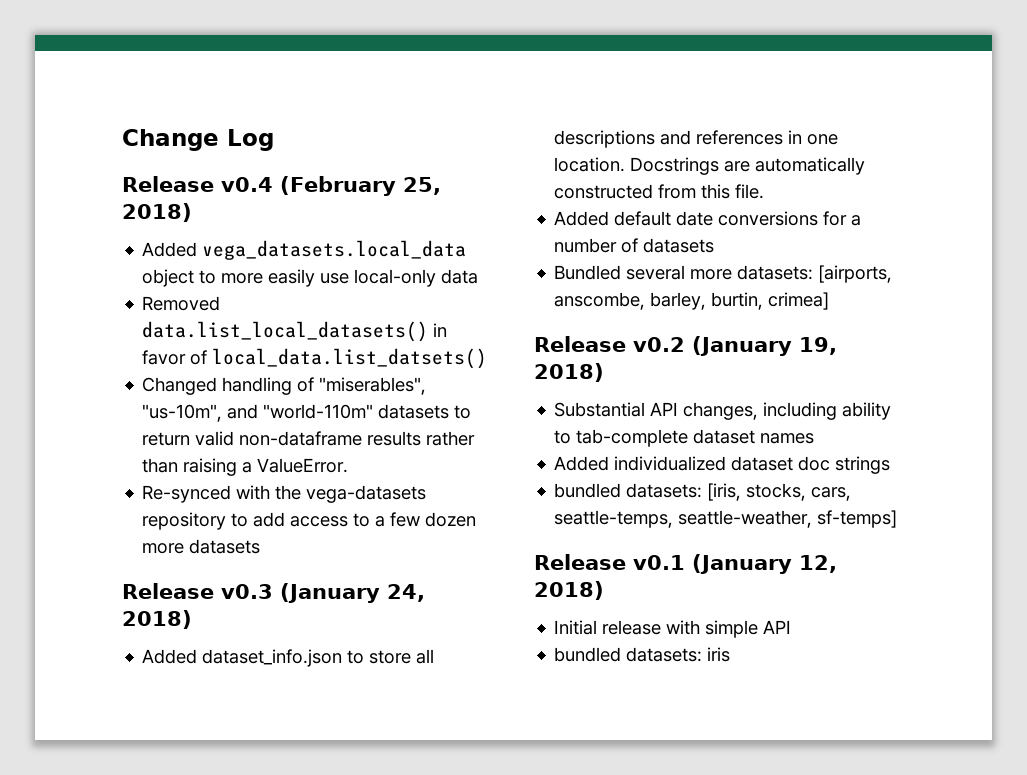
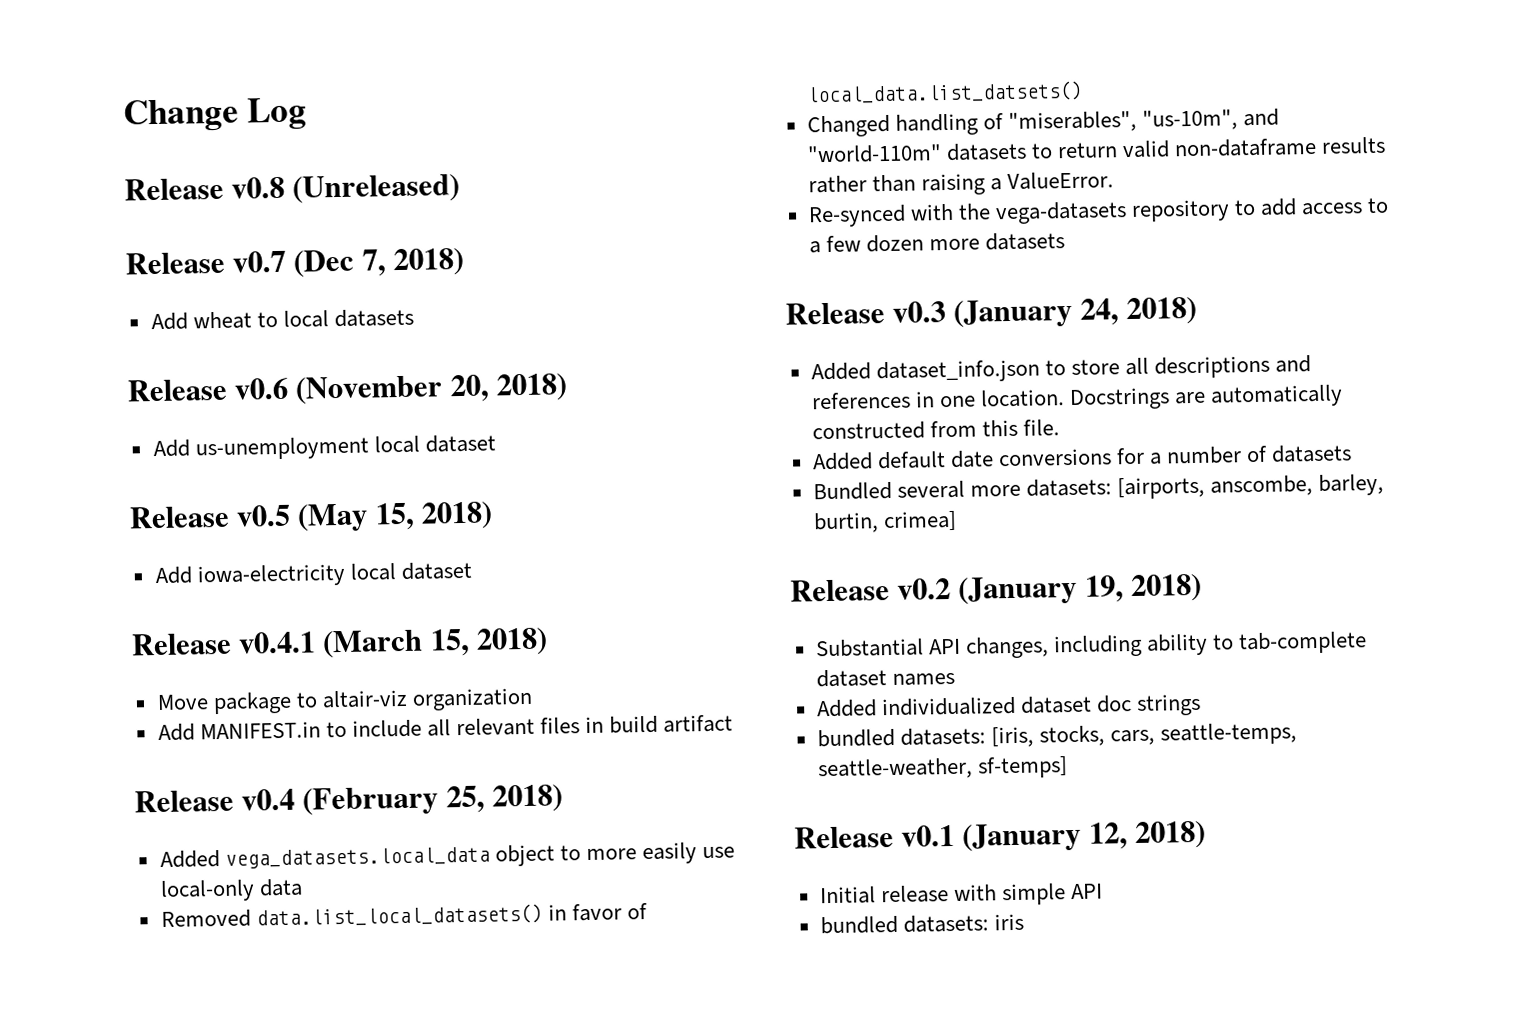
+ Release v0.8 (Unreleased)
+ Release v0.7 (Dec 7, 2018)
+ Add wheat to local datasets
+ Release v0.6 (November 20, 2018)
+ Add us-unemployment local dataset
+ Release v0.5 (May 15, 2018)
+ Add iowa-electricity local dataset
+ Release v0.4.1 (March 15, 2018)
+ Move package to altair-viz organization
+ Add MANIFEST.in to include all relevant files in build artifact

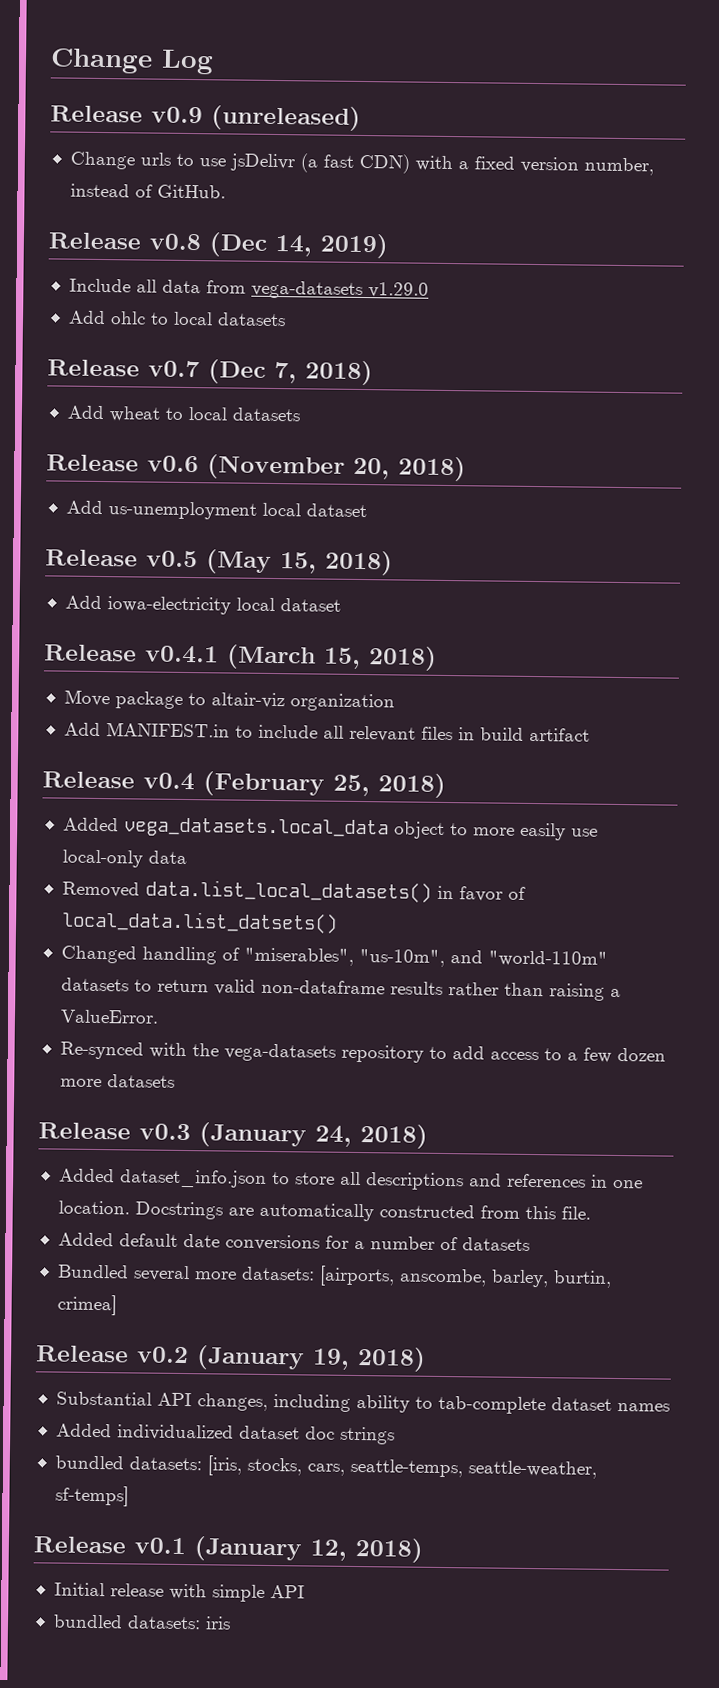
- Release v0.8 (Unreleased)
+ Release v0.9 (unreleased)
+ Change urls to use jsDelivr (a fast CDN) with a fixed version number, instead of GitHub.
+ Release v0.8 (Dec 14, 2019)
+ Include all data from vega-datasets v1.29.0
+ Add ohlc to local datasets

